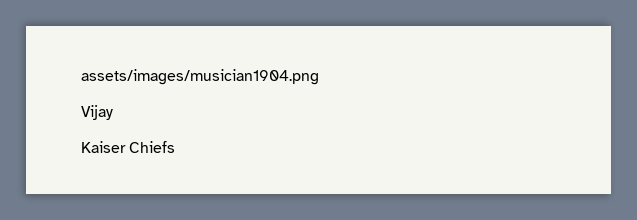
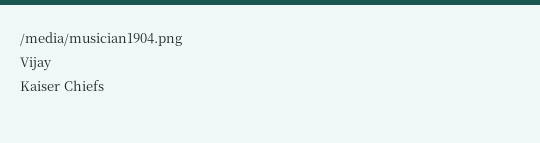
- assets/images/musician1904.png
+ /media/musician1904.png

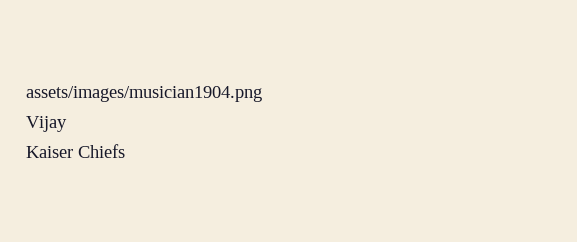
- /media/musician1904.png
+ assets/images/musician1904.png

